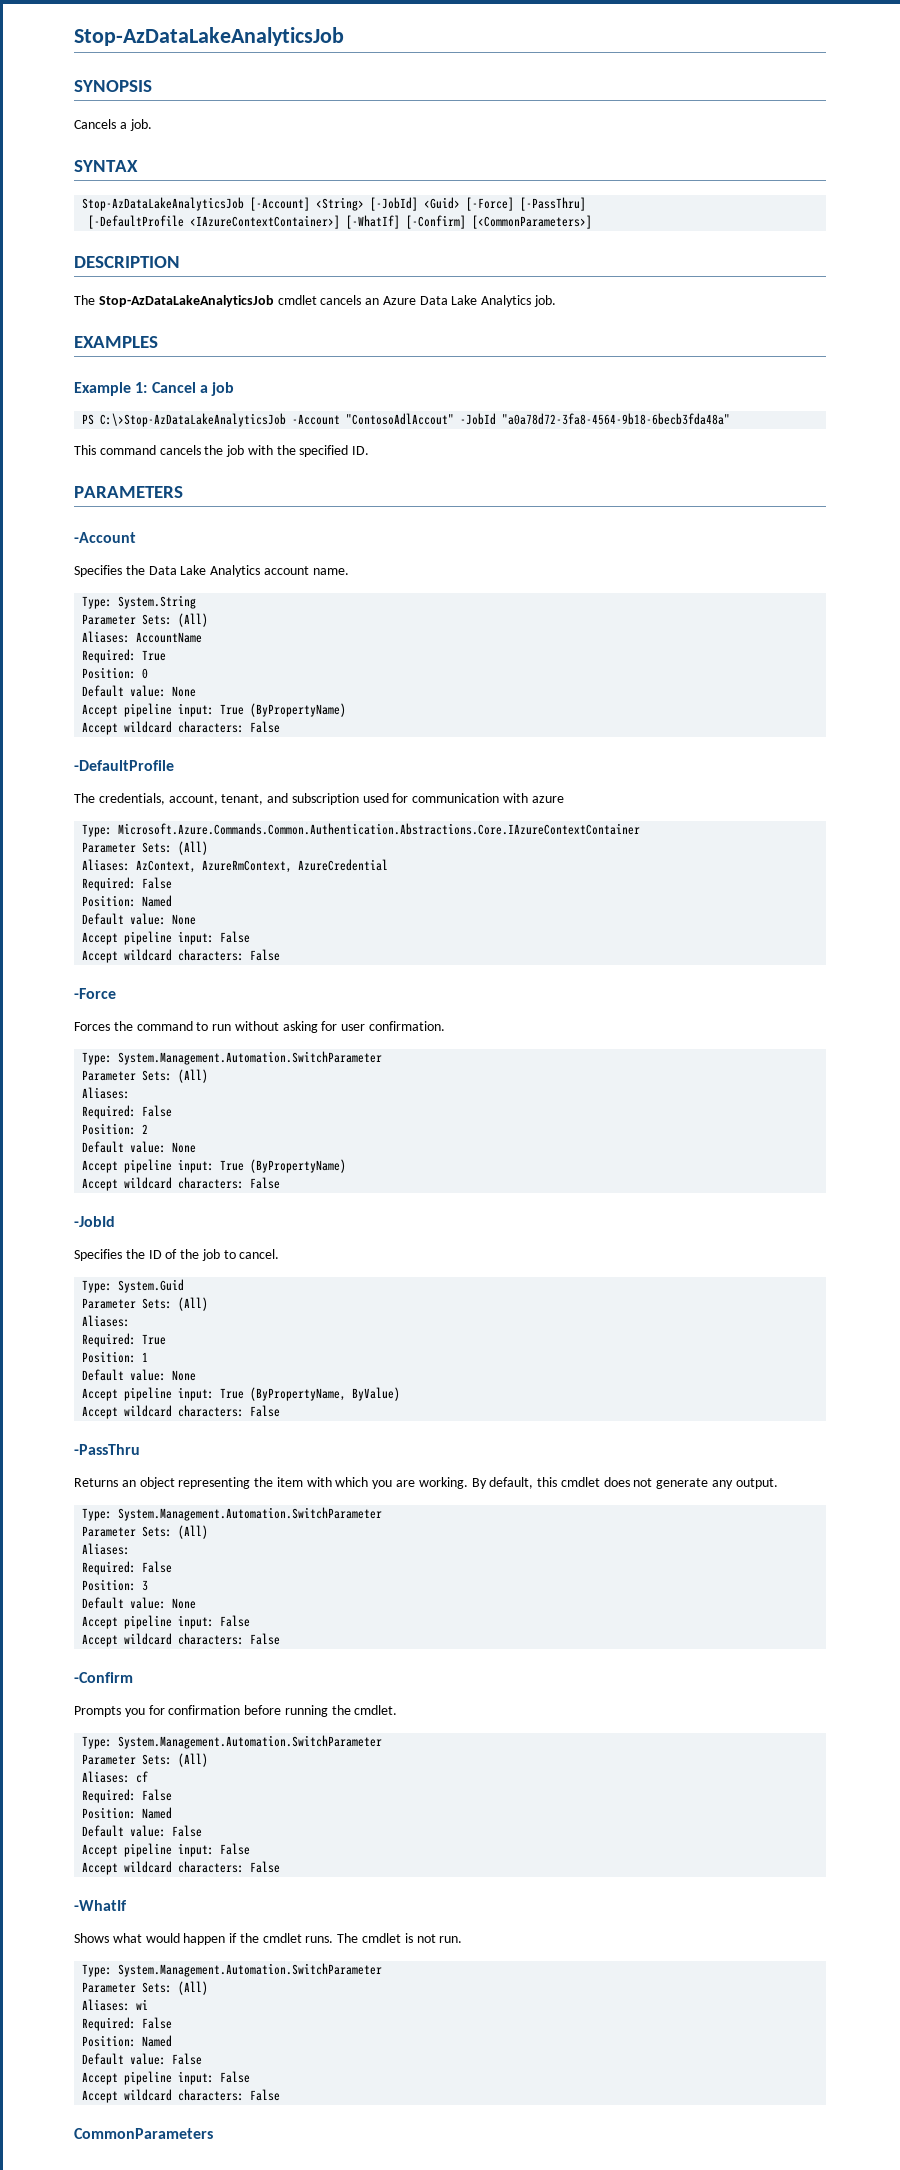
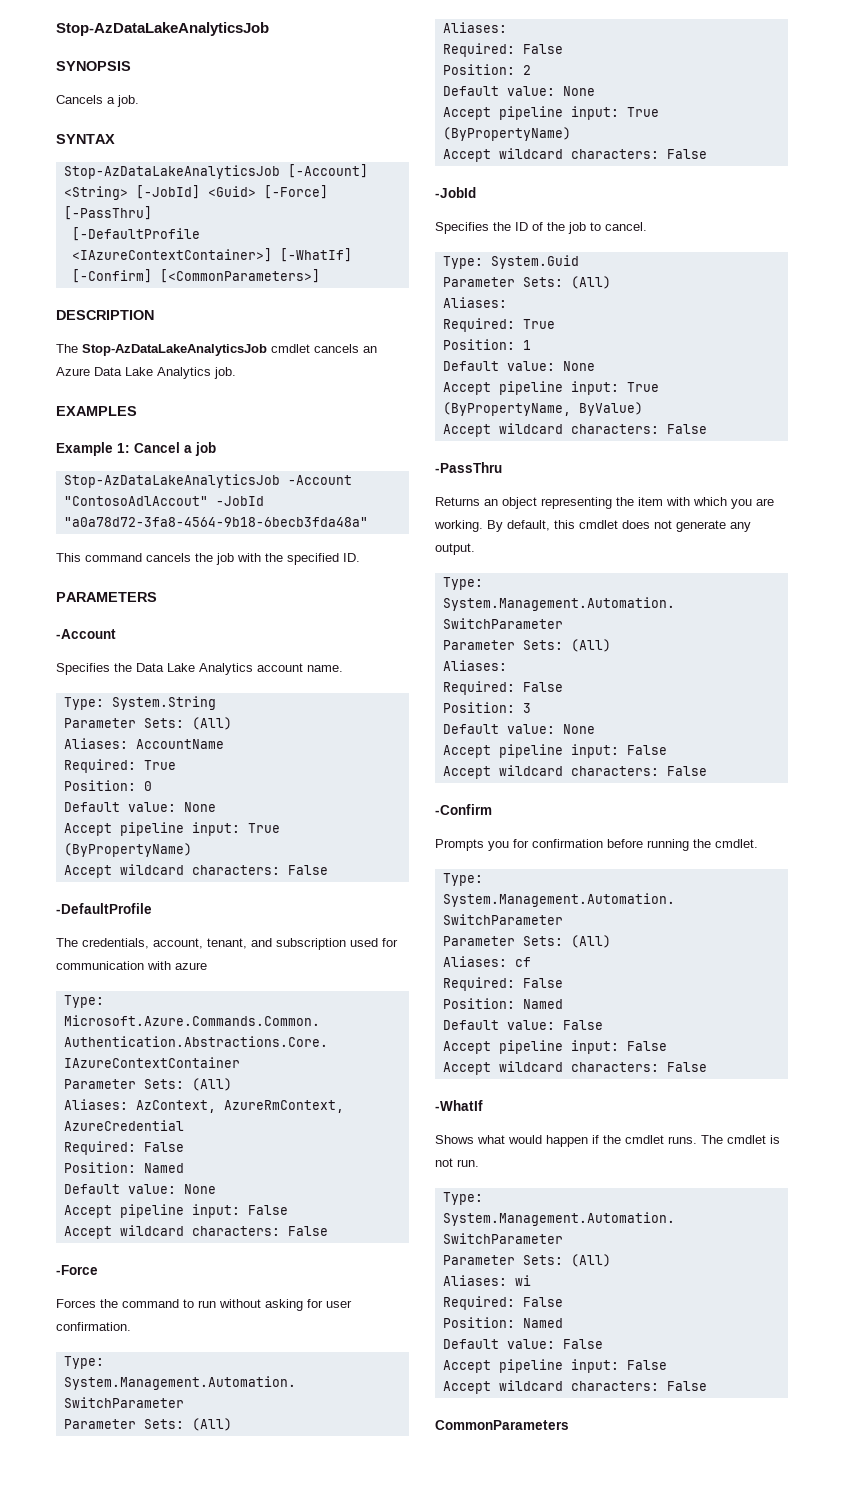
- PS C:\>Stop-AzDataLakeAnalyticsJob -Account "ContosoAdlAccout" -JobId "a0a78d72-3fa8-4564-9b18-6becb3fda48a"
+ Stop-AzDataLakeAnalyticsJob -Account "ContosoAdlAccout" -JobId "a0a78d72-3fa8-4564-9b18-6becb3fda48a"

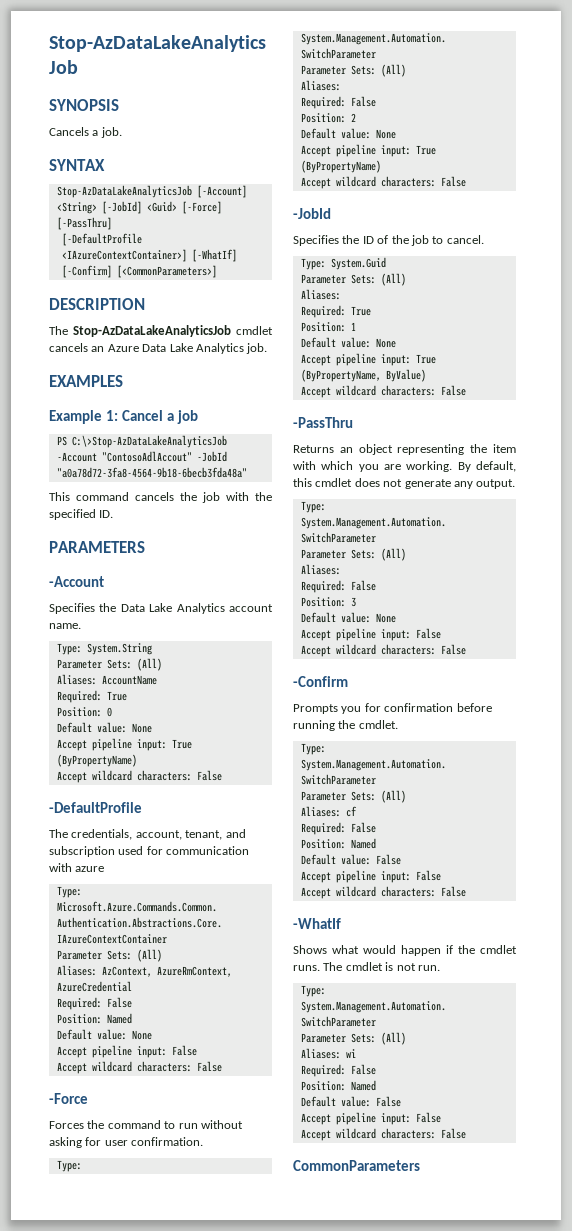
- Stop-AzDataLakeAnalyticsJob -Account "ContosoAdlAccout" -JobId "a0a78d72-3fa8-4564-9b18-6becb3fda48a"
+ PS C:\>Stop-AzDataLakeAnalyticsJob -Account "ContosoAdlAccout" -JobId "a0a78d72-3fa8-4564-9b18-6becb3fda48a"

